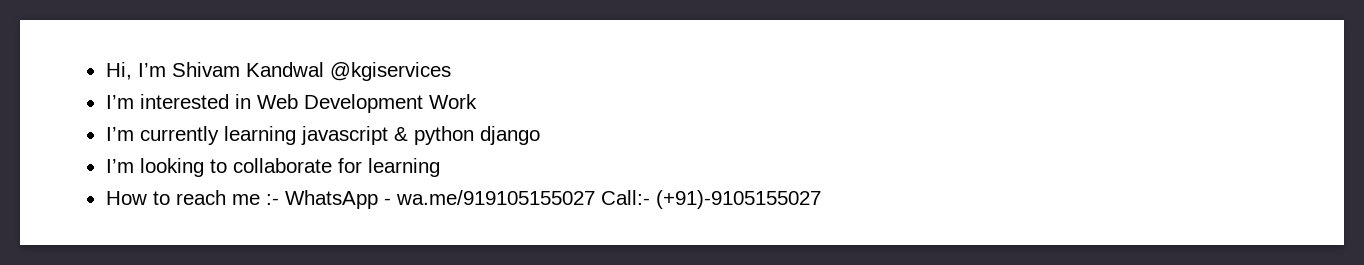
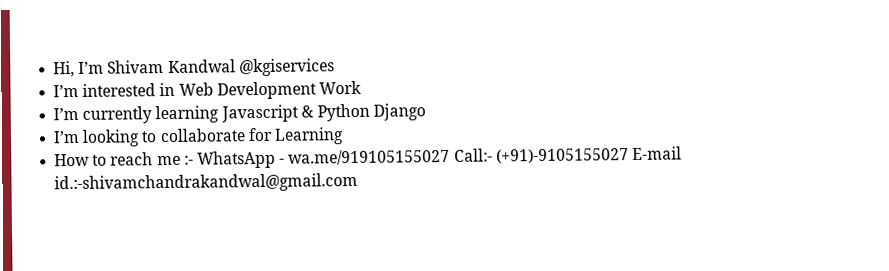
- I’m currently learning javascript & python django
+ I’m currently learning Javascript & Python Django
- I’m looking to collaborate for learning
+ I’m looking to collaborate for Learning
- How to reach me :- WhatsApp - wa.me/919105155027 Call:- (+91)-9105155027
+ How to reach me :- WhatsApp - wa.me/919105155027 Call:- (+91)-9105155027 E-mail id.:-shivamchandrakandwal@gmail.com

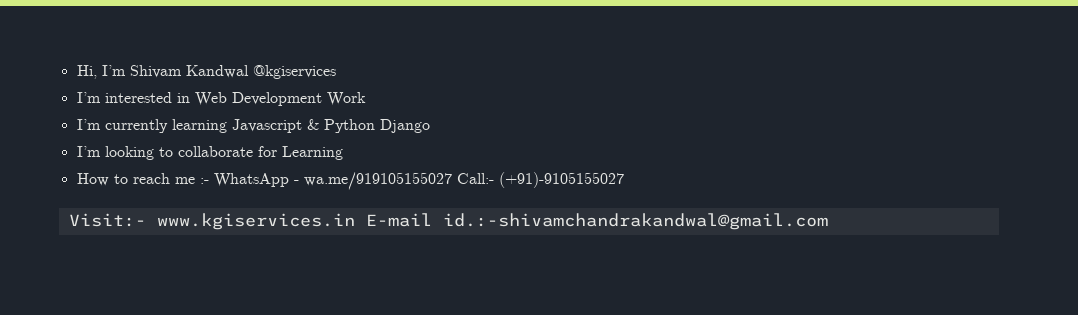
- How to reach me :- WhatsApp - wa.me/919105155027 Call:- (+91)-9105155027 E-mail id.:-shivamchandrakandwal@gmail.com
+ How to reach me :- WhatsApp - wa.me/919105155027 Call:- (+91)-9105155027
+ Visit:- www.kgiservices.in E-mail id.:-shivamchandrakandwal@gmail.com

